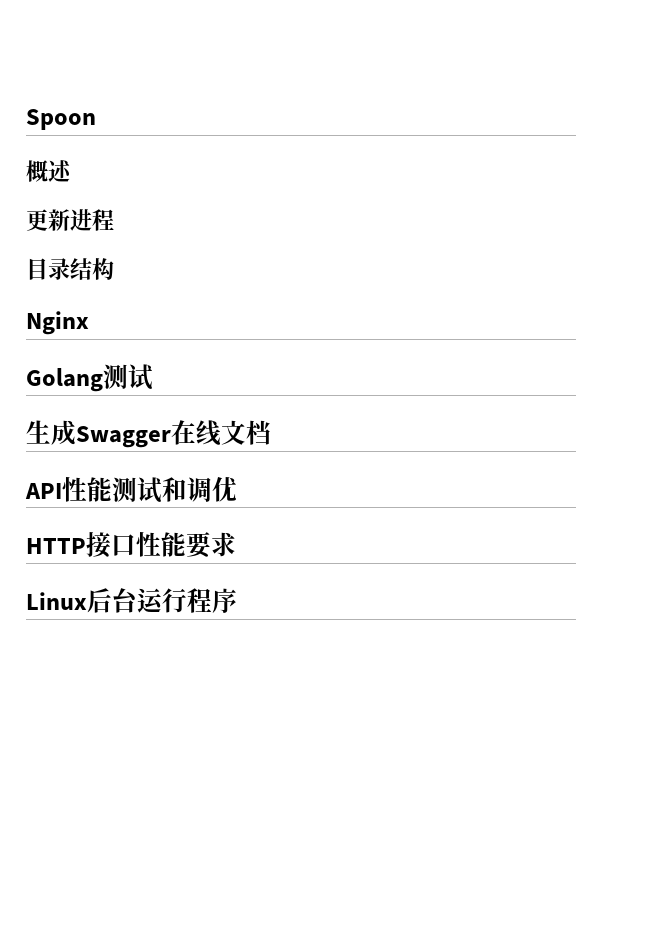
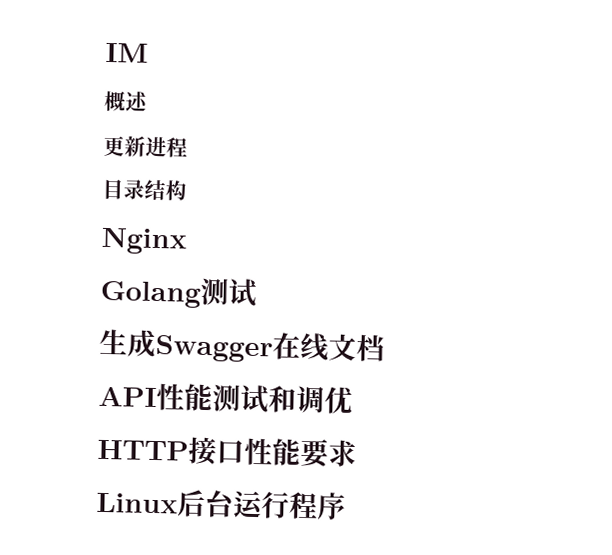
- Spoon
+ IM

